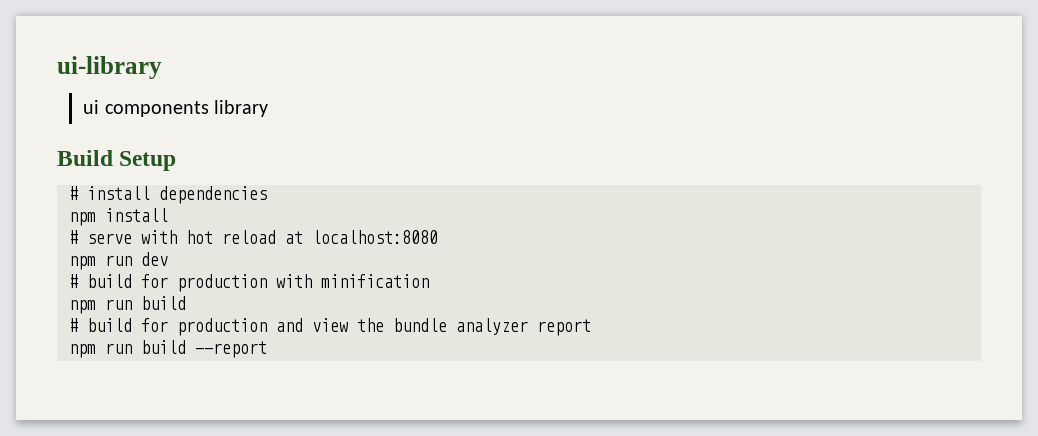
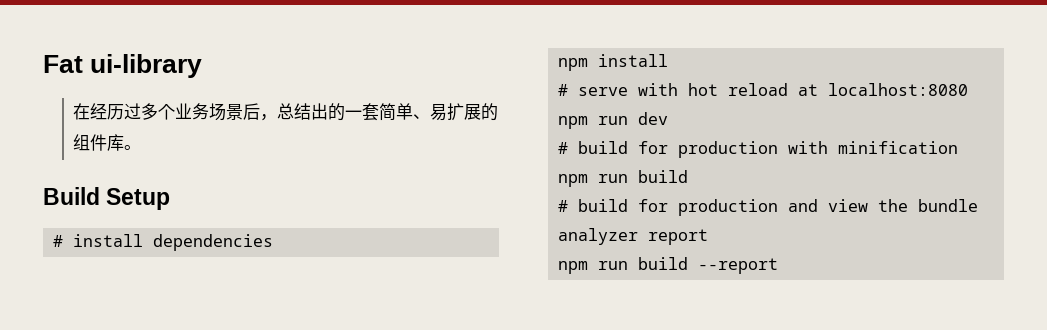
- ui-library
+ Fat ui-library
- ui components library
+ 在经历过多个业务场景后，总结出的一套简单、易扩展的组件库。

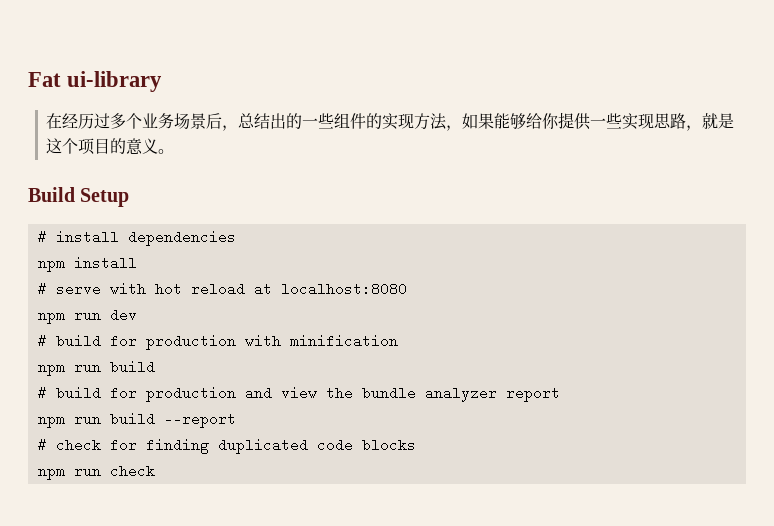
- 在经历过多个业务场景后，总结出的一套简单、易扩展的组件库。
+ 在经历过多个业务场景后，总结出的一些组件的实现方法，如果能够给你提供一些实现思路，就是这个项目的意义。
+ # check for finding duplicated code blocks
+ npm run check

